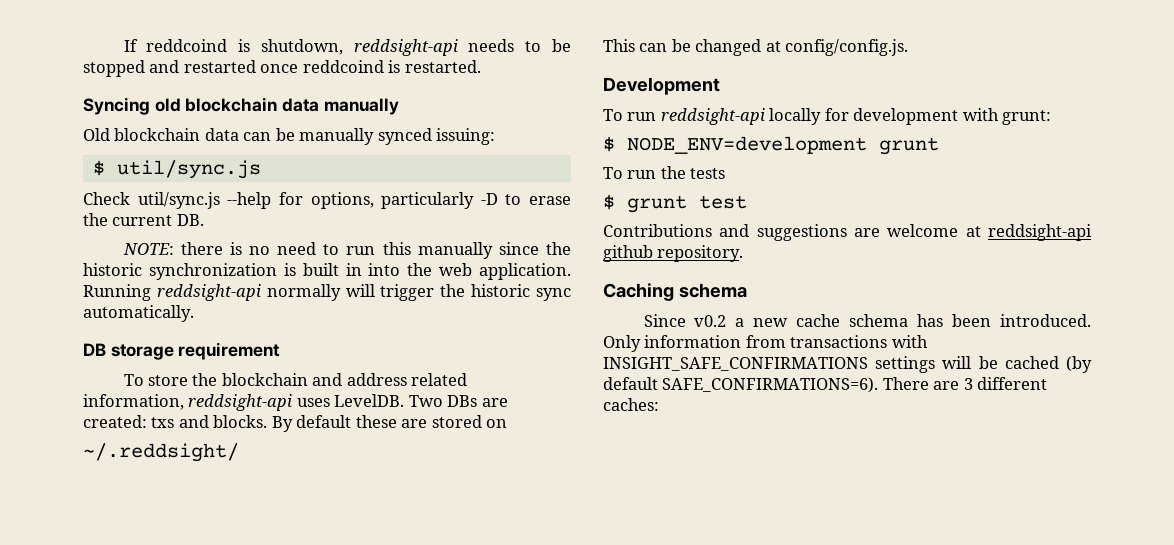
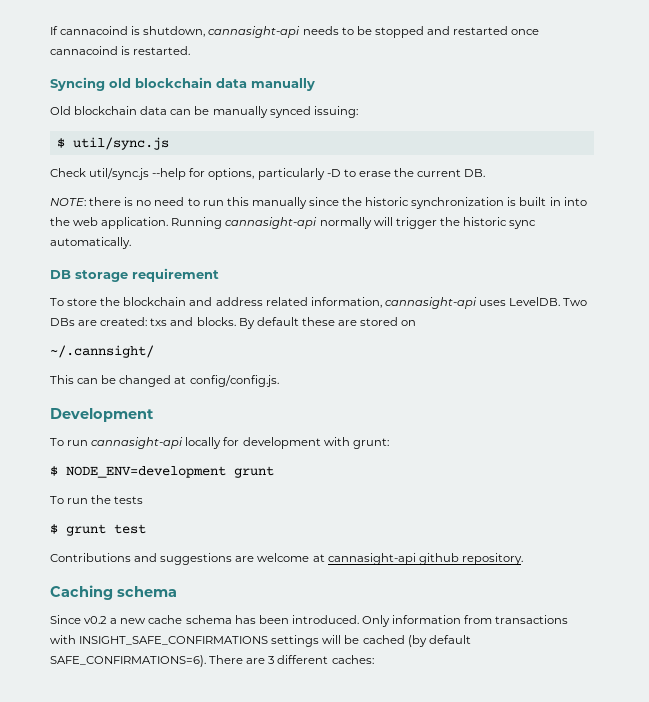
- If reddcoind is shutdown, reddsight-api needs to be stopped and restarted once reddcoind is restarted.
+ If cannacoind is shutdown, cannasight-api needs to be stopped and restarted once cannacoind is restarted.
- Running reddsight-api normally will trigger the historic sync automatically.
+ Running cannasight-api normally will trigger the historic sync automatically.
- To store the blockchain and address related information, reddsight-api uses LevelDB.
+ To store the blockchain and address related information, cannasight-api uses LevelDB.
- ~/.reddsight/
+ ~/.cannsight/
- To run reddsight-api locally for development with grunt:
+ To run cannasight-api locally for development with grunt:
- Contributions and suggestions are welcome at reddsight-api github repository.
+ Contributions and suggestions are welcome at cannasight-api github repository.

